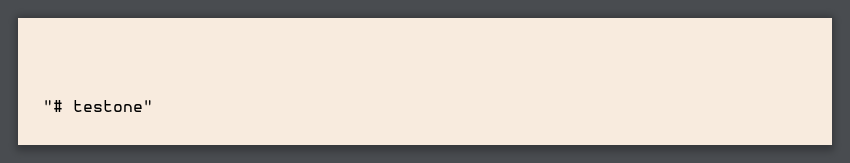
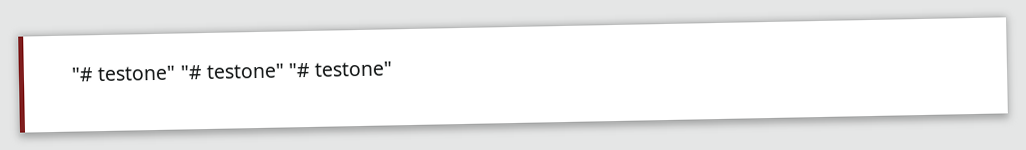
- "# testone"
+ "# testone" "# testone" "# testone"

